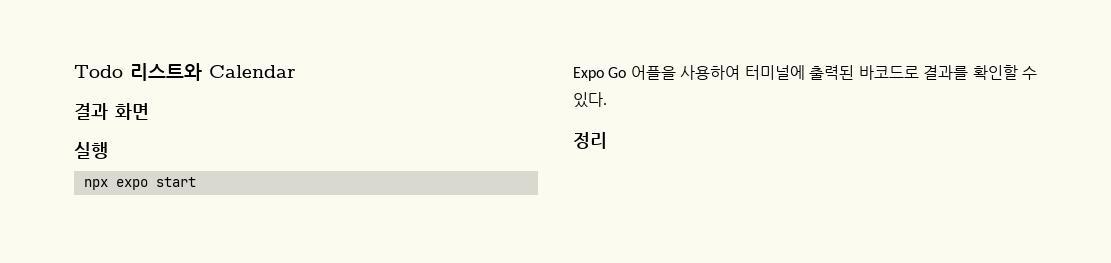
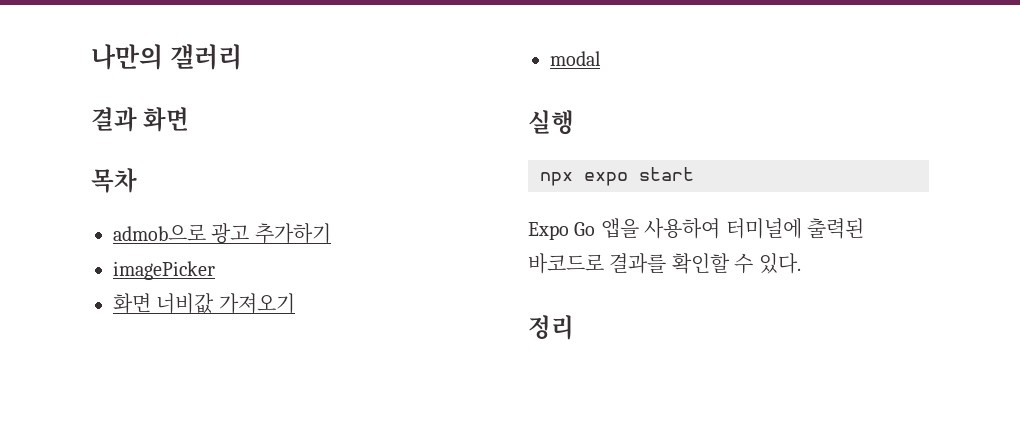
- Todo 리스트와 Calendar
+ 나만의 갤러리
+ 목차
+ admob으로 광고 추가하기
+ imagePicker
+ 화면 너비값 가져오기
+ modal
- Expo Go 어플을 사용하여 터미널에 출력된 바코드로 결과를 확인할 수 있다.
+ Expo Go 앱을 사용하여 터미널에 출력된 바코드로 결과를 확인할 수 있다.

